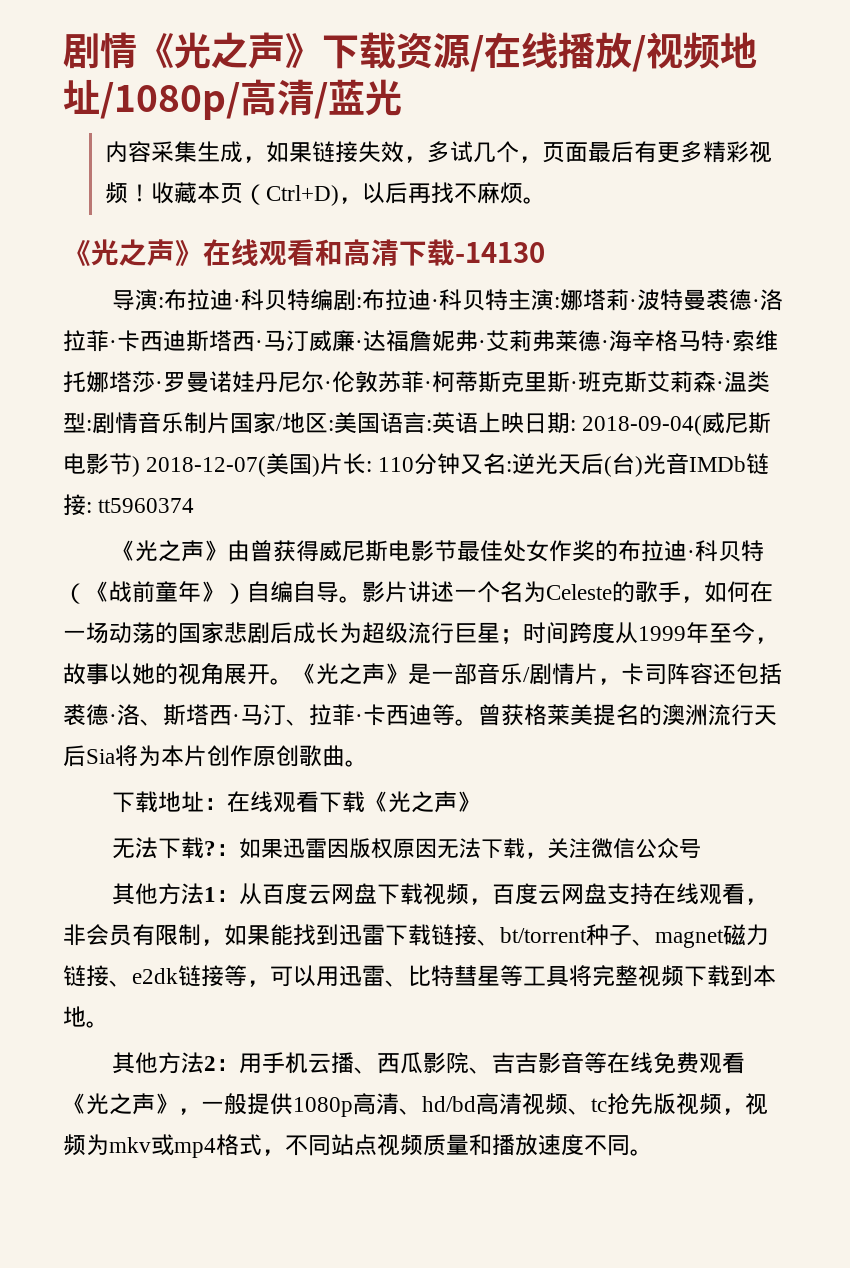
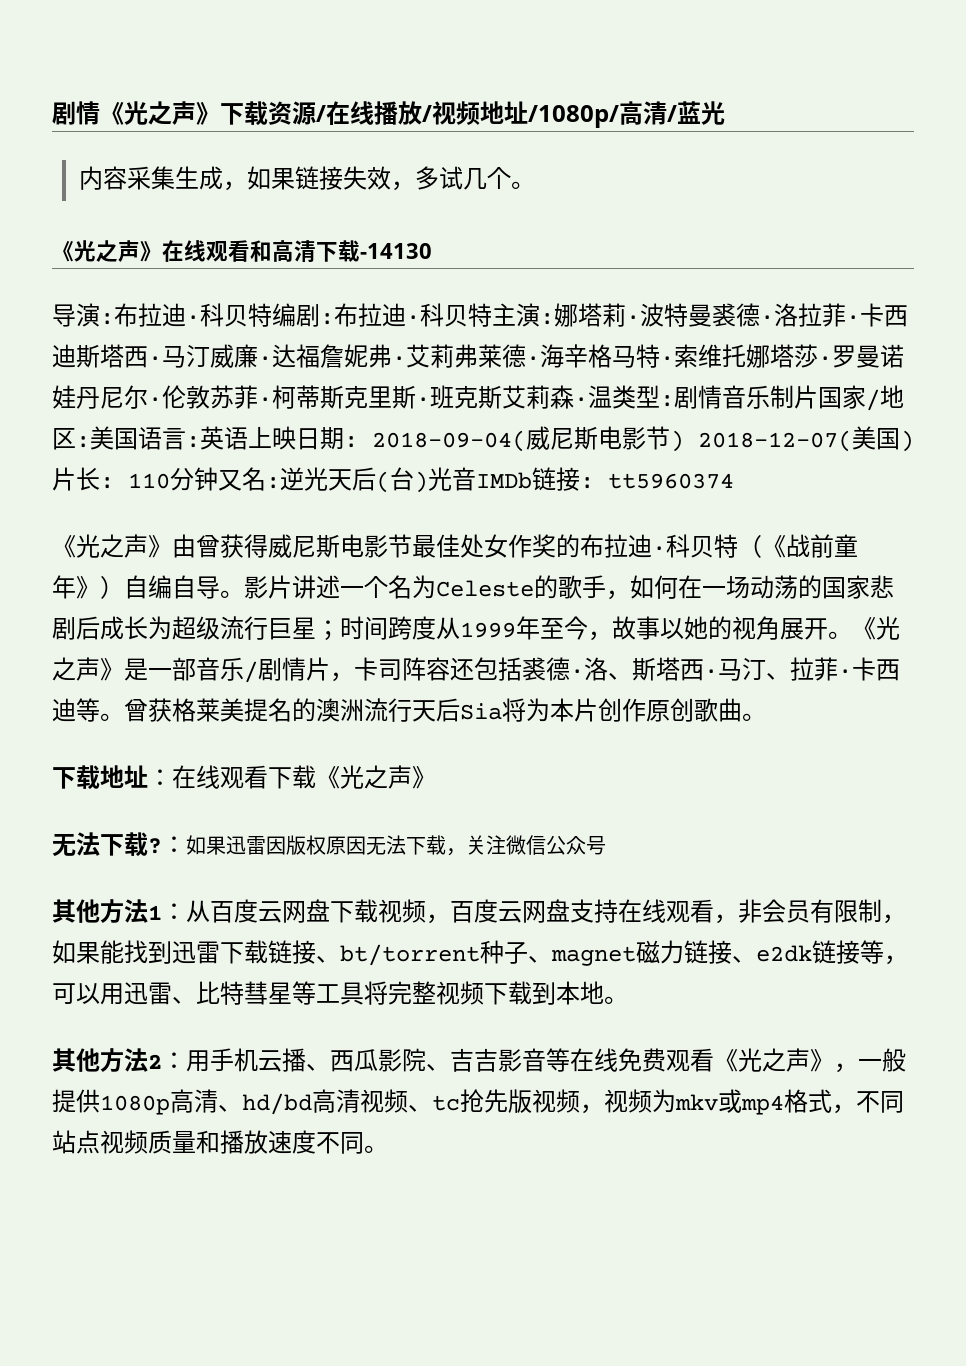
- 内容采集生成，如果链接失效，多试几个，页面最后有更多精彩视频！收藏本页（Ctrl+D)，以后再找不麻烦。
+ 内容采集生成，如果链接失效，多试几个。

